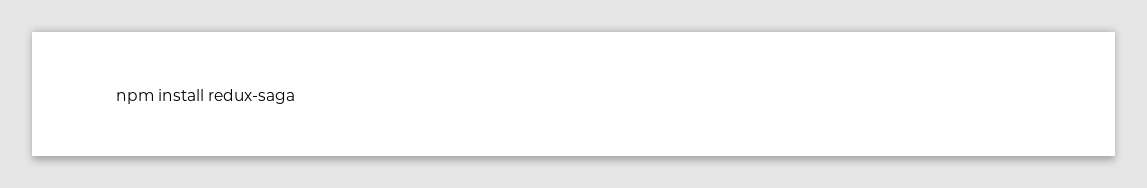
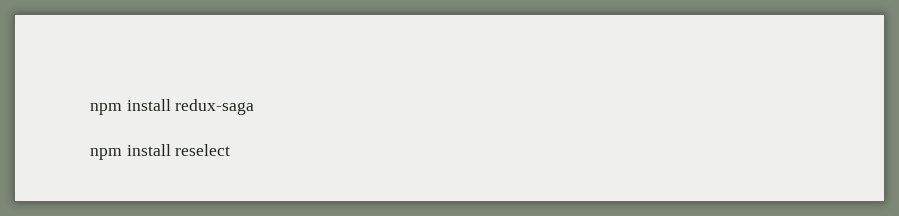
+ npm install reselect

